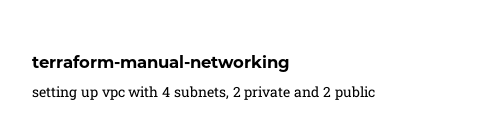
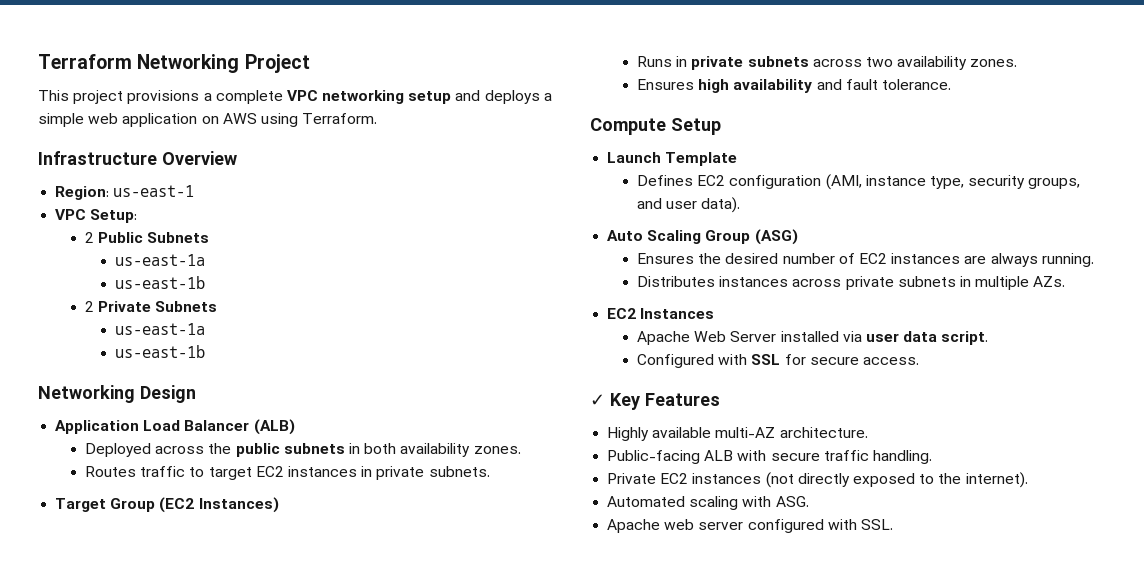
- terraform-manual-networking
- setting up vpc with 4 subnets, 2 private and 2 public
+ Terraform Networking Project
+ This project provisions a complete VPC networking setup and deploys a simple web application on AWS using Terraform.
+ Infrastructure Overview
+ Region: us-east-1
+ VPC Setup:
+ 2 Public Subnets
+ us-east-1a
+ us-east-1b
+ 2 Private Subnets
+ us-east-1a
+ us-east-1b
+ Networking Design
+ Application Load Balancer (ALB)
+ Deployed across the public subnets in both availability zones.
+ Routes traffic to target EC2 instances in private subnets.
+ Target Group (EC2 Instances)
+ Runs in private subnets across two availability zones.
+ Ensures high availability and fault tolerance.
+ Compute Setup
+ Launch Template
+ Defines EC2 configuration (AMI, instance type, security groups, and user data).
+ Auto Scaling Group (ASG)
+ Ensures the desired number of EC2 instances are always running.
+ Distributes instances across private subnets in multiple AZs.
+ EC2 Instances
+ Apache Web Server installed via user data script.
+ Configured with SSL for secure access.
+ ✓ Key Features
+ Highly available multi-AZ architecture.
+ Public-facing ALB with secure traffic handling.
+ Private EC2 instances (not directly exposed to the internet).
+ Automated scaling with ASG.
+ Apache web server configured with SSL.

